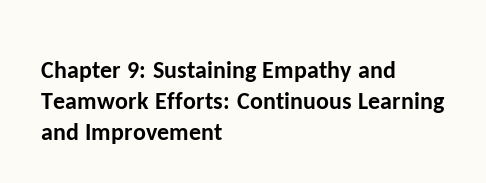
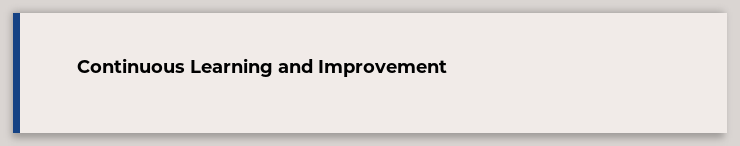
- Chapter 9: Sustaining Empathy and Teamwork Efforts: Continuous Learning and Improvement
+ Continuous Learning and Improvement

